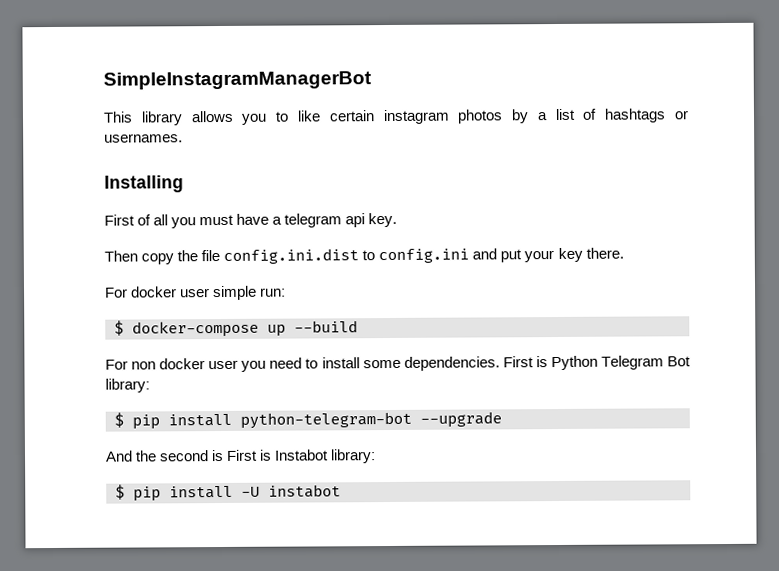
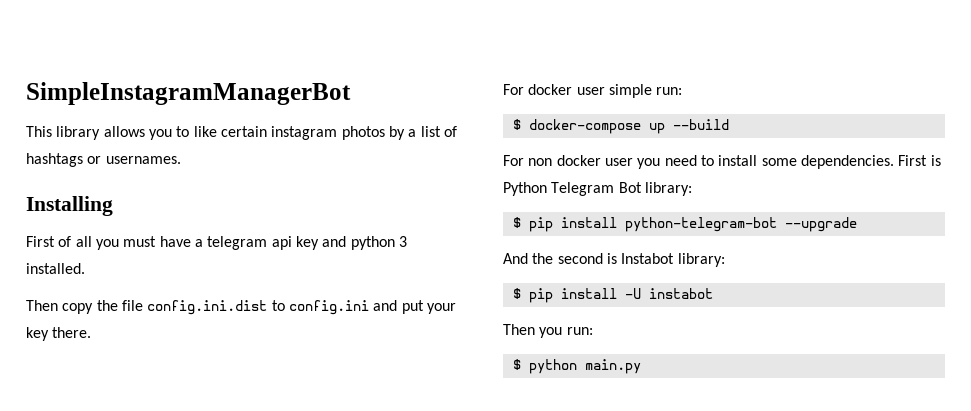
- First of all you must have a telegram api key.
+ First of all you must have a telegram api key and python 3 installed.
- And the second is First is Instabot library:
+ And the second is Instabot library:
+ Then you run:
+ $ python main.py

